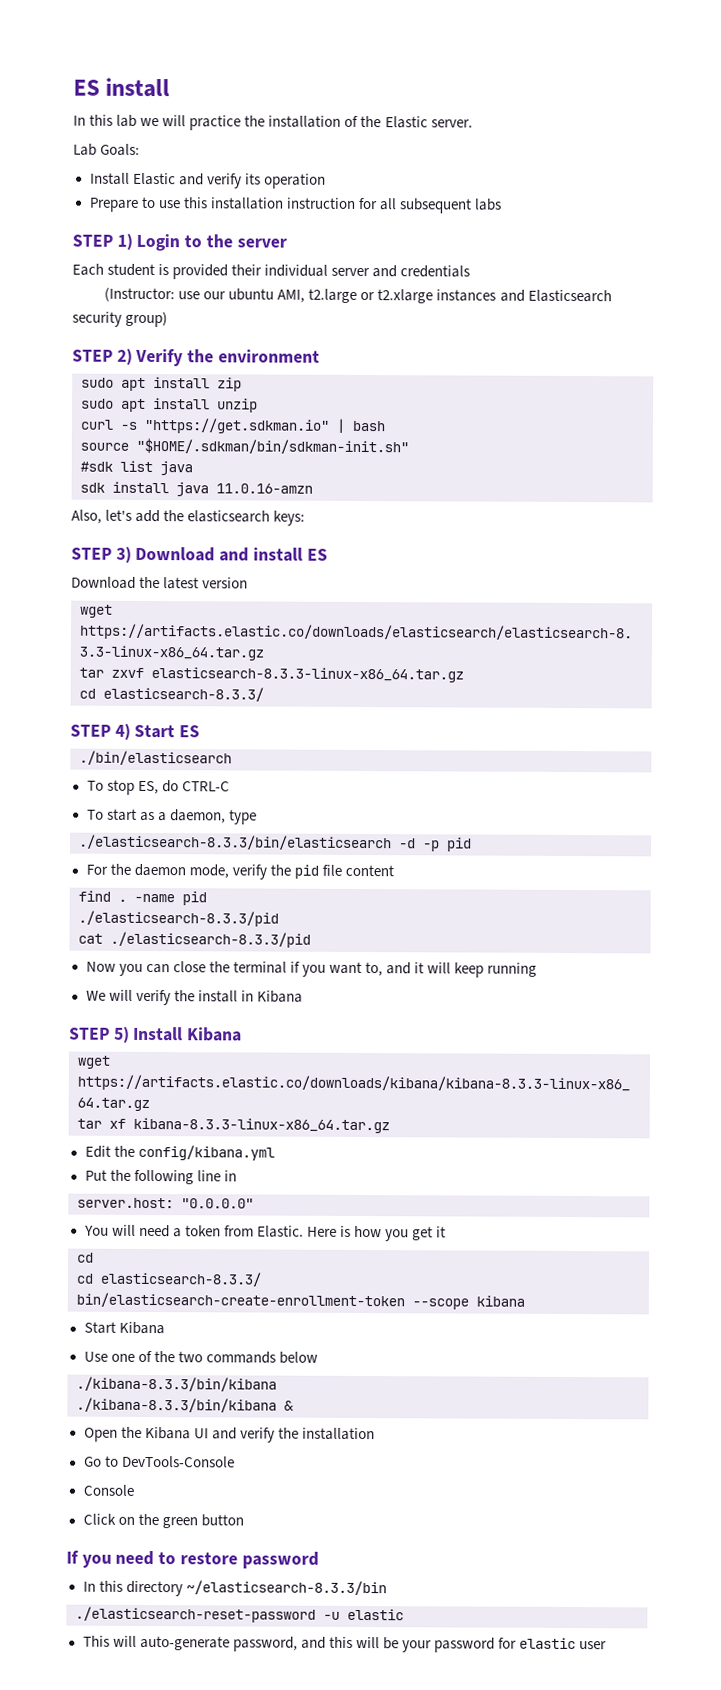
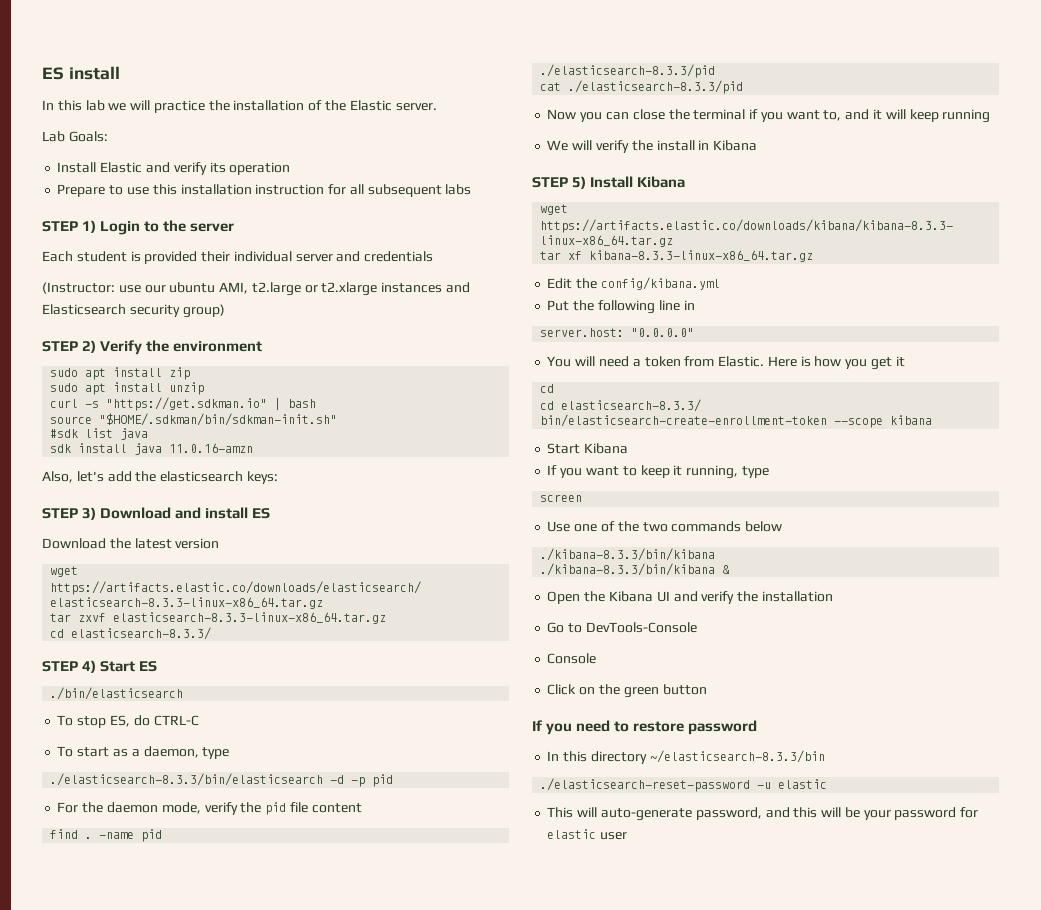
+ If you want to keep it running, type
+ screen

